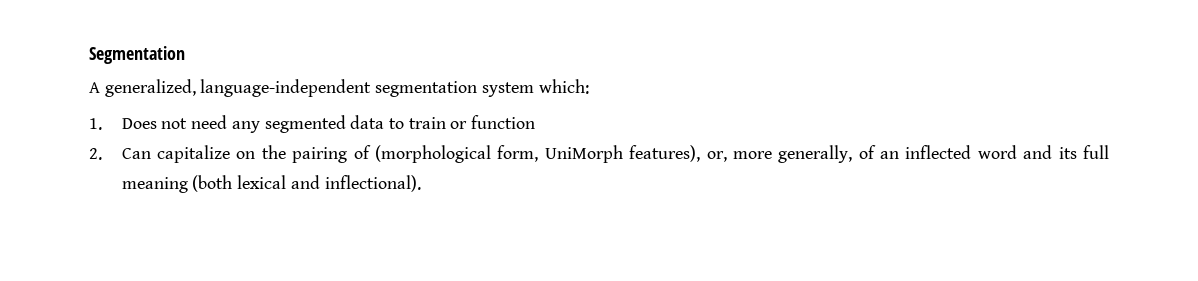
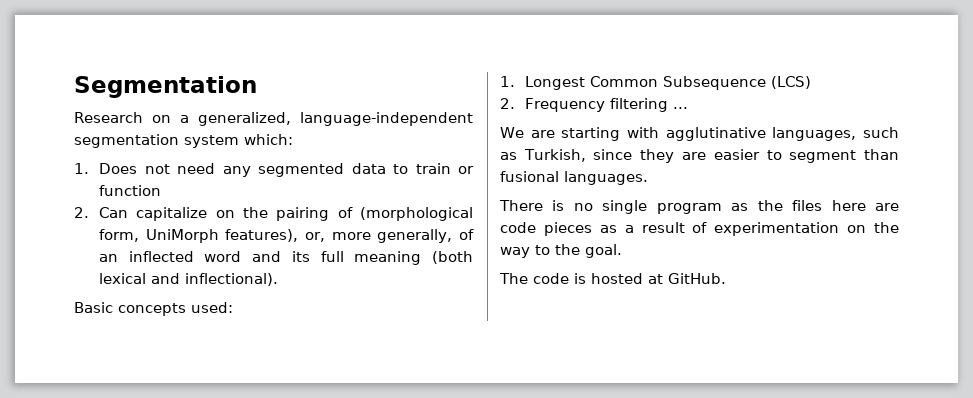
- A generalized, language-independent segmentation system which:
+ Research on a generalized, language-independent segmentation system which:
+ Basic concepts used:
+ 1. Longest Common Subsequence (LCS)
+ 2. Frequency filtering ...
+ We are starting with agglutinative languages, such as Turkish, since they are easier to segment than fusional languages.
+ There is no single program as the files here are code pieces as a result of experimentation on the way to the goal.
+ The code is hosted at GitHub.

